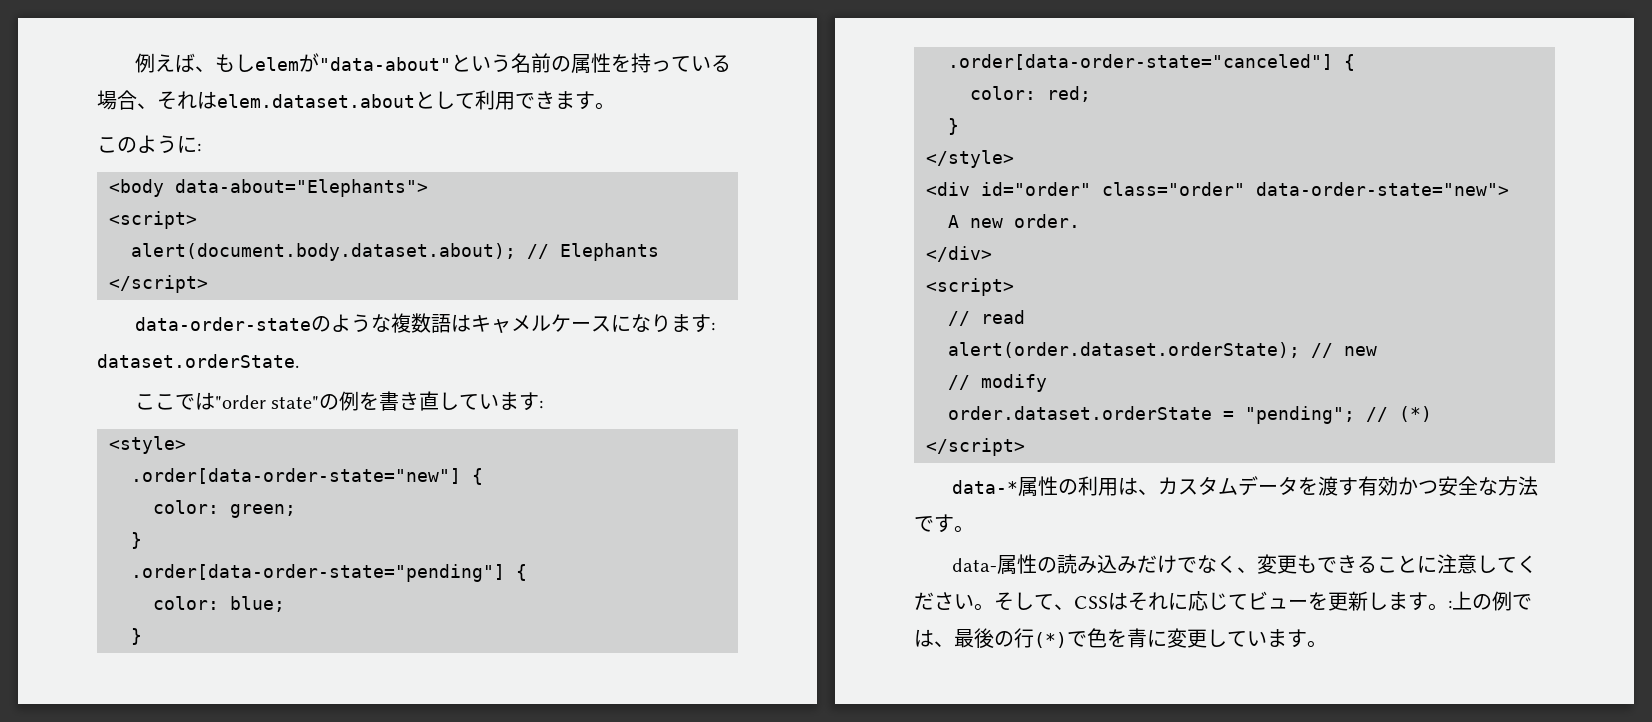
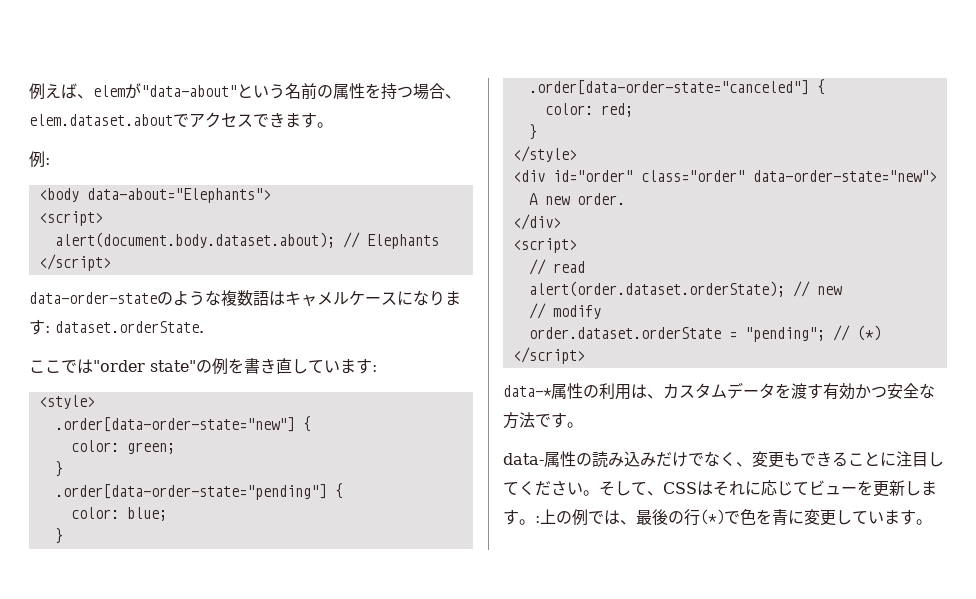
- 例えば、もしelemが"data-about"という名前の属性を持っている場合、それはelem.dataset.aboutとして利用できます。
+ 例えば、elemが"data-about"という名前の属性を持つ場合、elem.dataset.aboutでアクセスできます。
- このように:
+ 例:
- data-属性の読み込みだけでなく、変更もできることに注意してください。
+ data-属性の読み込みだけでなく、変更もできることに注目してください。

